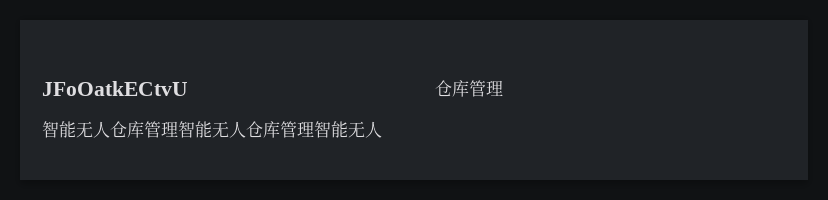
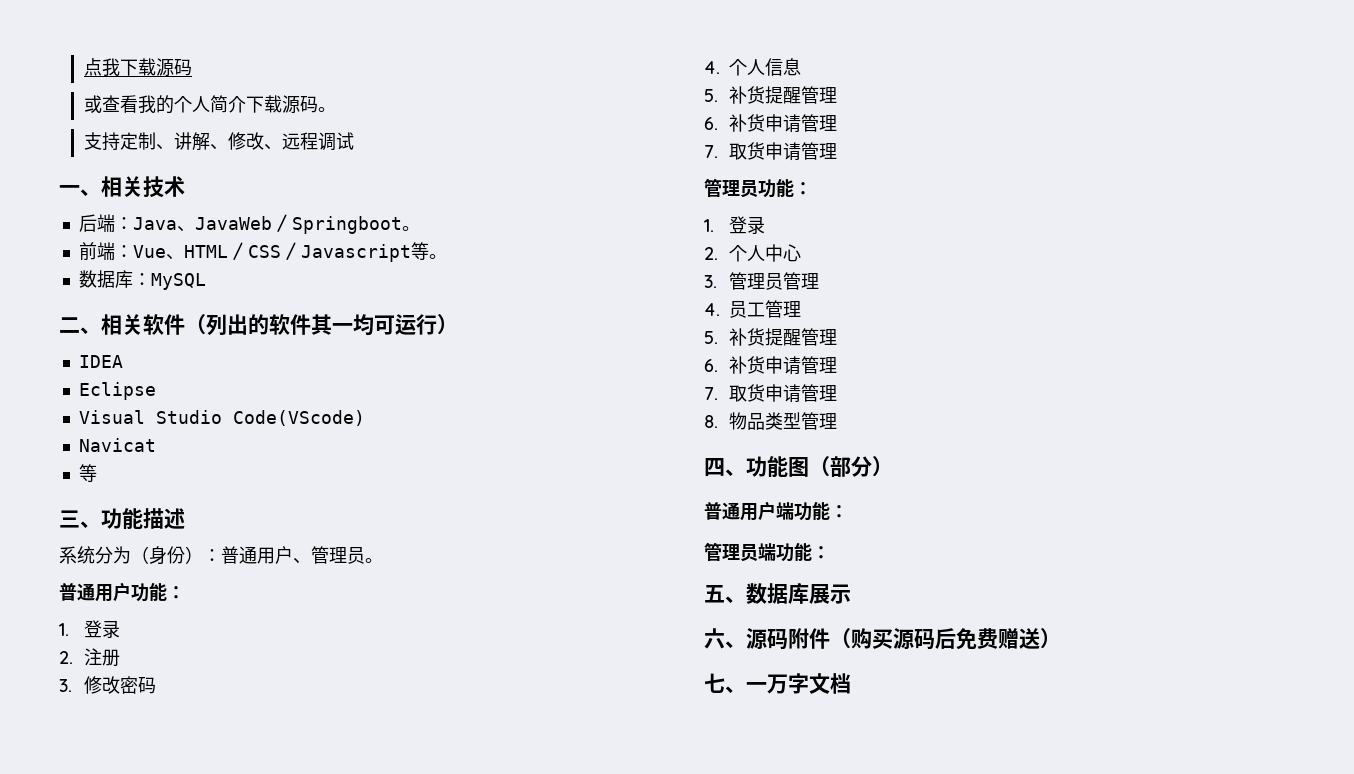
- JFoOatkECtvU
- 智能无人仓库管理智能无人仓库管理智能无人仓库管理
+ 点我下载源码
+ 或查看我的个人简介下载源码。
+ 支持定制、讲解、修改、远程调试
+ 一、相关技术
+ 后端：Java、JavaWeb / Springboot。
+ 前端：Vue、HTML / CSS / Javascript等。
+ 数据库：MySQL
+ 二、相关软件（列出的软件其一均可运行）
+ IDEA
+ Eclipse
+ Visual Studio Code(VScode)
+ Navicat
+ 等
+ 三、功能描述
+ 系统分为（身份）：普通用户、管理员。
+ 普通用户功能：
+ 1.登录
+ 2.注册
+ 3.修改密码
+ 4.个人信息
+ 5.补货提醒管理
+ 6.补货申请管理
+ 7.取货申请管理
+ 管理员功能：
+ 1.登录
+ 2.个人中心
+ 3.管理员管理
+ 4.员工管理
+ 5.补货提醒管理
+ 6.补货申请管理
+ 7.取货申请管理
+ 8.物品类型管理
+ 四、功能图（部分）
+ 普通用户端功能：
+ 管理员端功能：
+ 五、数据库展示
+ 六、源码附件（购买源码后免费赠送）
+ 七、一万字文档

